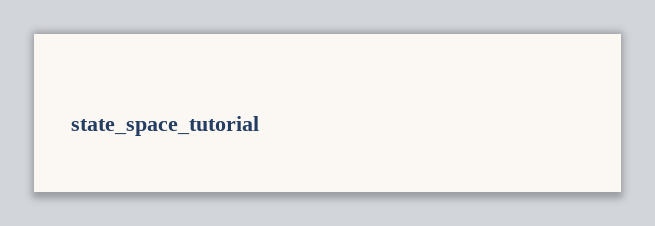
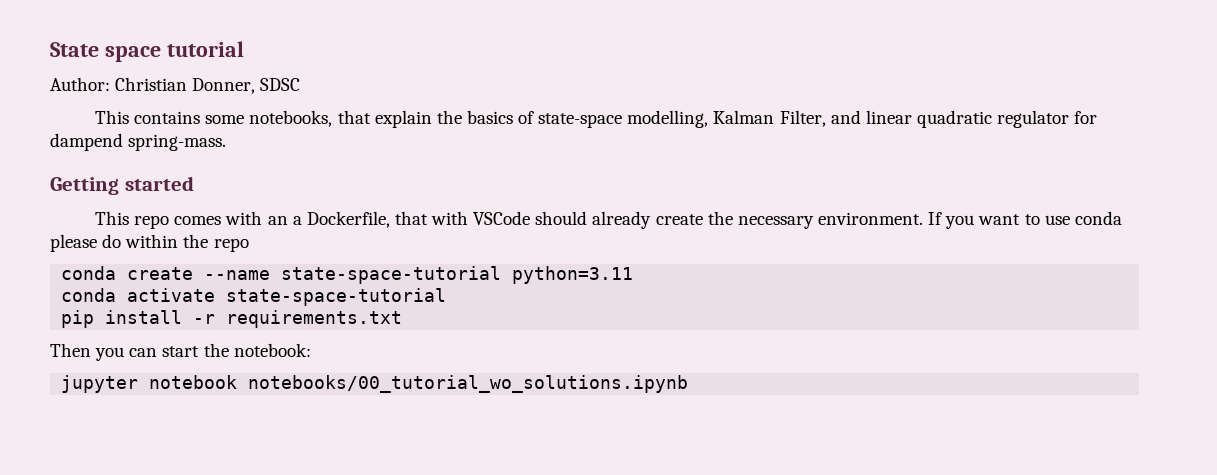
- state_space_tutorial
+ State space tutorial
+ Author: Christian Donner, SDSC
+ This contains some notebooks, that explain the basics of state-space modelling, Kalman Filter, and linear quadratic regulator for dampend spring-mass.
+ Getting started
+ This repo comes with an a Dockerfile, that with VSCode should already create the necessary environment. If you want to use conda please do within the repo
+ conda create --name state-space-tutorial python=3.11
+ conda activate state-space-tutorial
+ pip install -r requirements.txt
+ Then you can start the notebook:
+ jupyter notebook notebooks/00_tutorial_wo_solutions.ipynb

